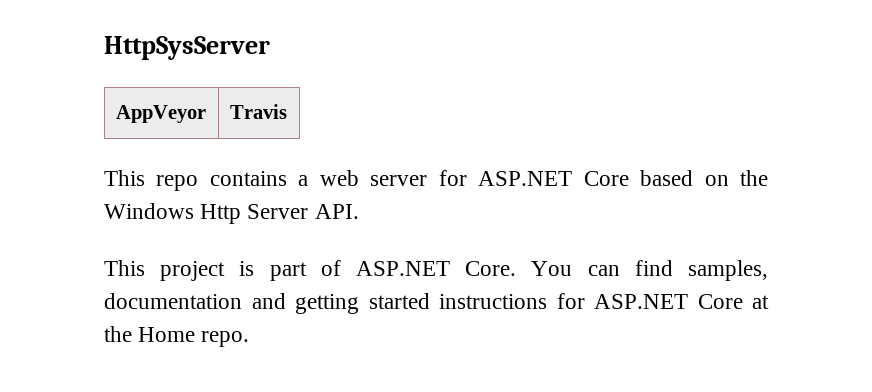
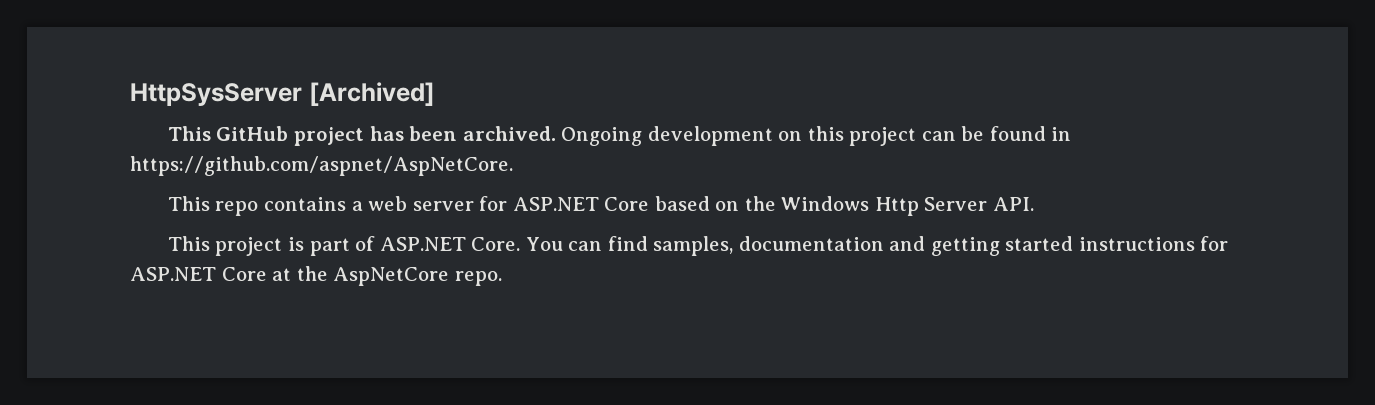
- HttpSysServer
- AppVeyor | Travis
+ HttpSysServer [Archived]
+ This GitHub project has been archived. Ongoing development on this project can be found in https://github.com/aspnet/AspNetCore.
- You can find samples, documentation and getting started instructions for ASP.NET Core at the Home repo.
+ You can find samples, documentation and getting started instructions for ASP.NET Core at the AspNetCore repo.

